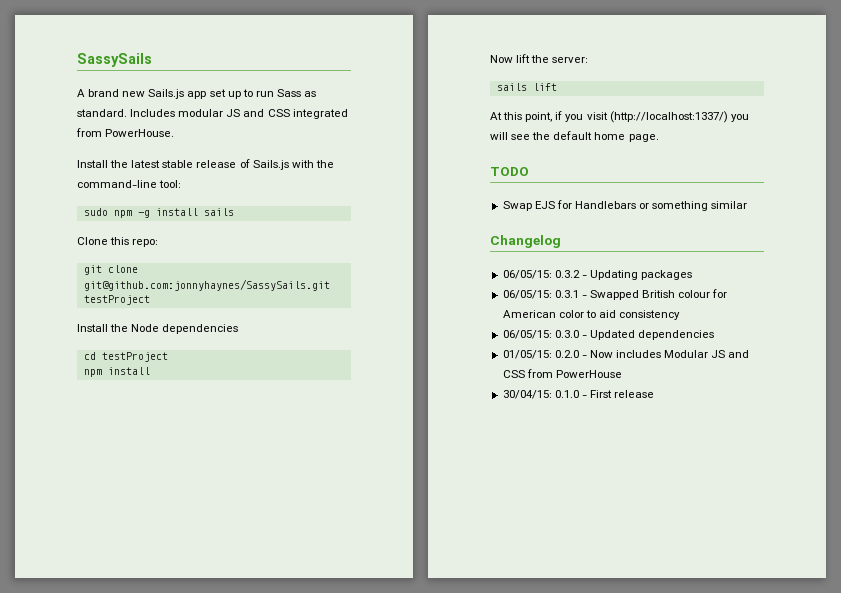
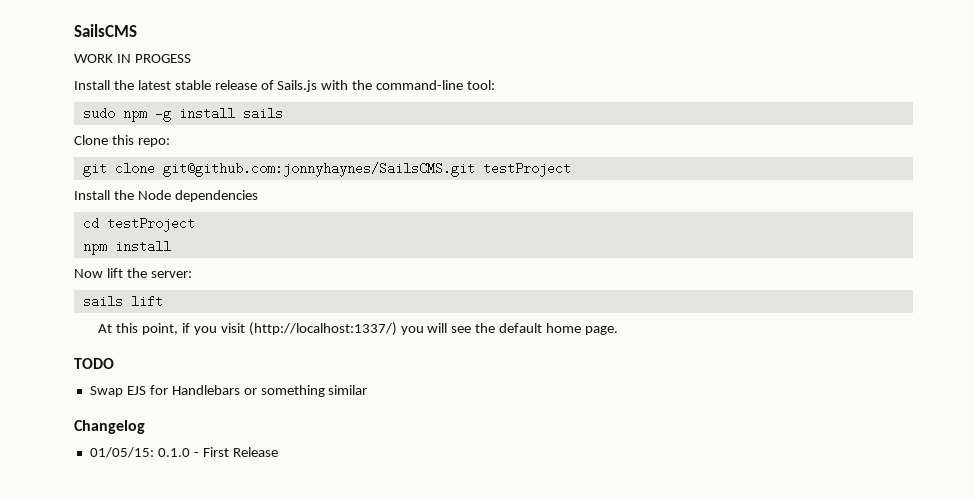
- SassySails
- A brand new Sails.js app set up to run Sass as standard. Includes modular JS and CSS integrated from PowerHouse.
+ SailsCMS
+ WORK IN PROGESS
- git clone git@github.com:jonnyhaynes/SassySails.git testProject
+ git clone git@github.com:jonnyhaynes/SailsCMS.git testProject
- 06/05/15: 0.3.2 - Updating packages
- 06/05/15: 0.3.1 - Swapped British colour for American color to aid consistency
- 06/05/15: 0.3.0 - Updated dependencies
- 01/05/15: 0.2.0 - Now includes Modular JS and CSS from PowerHouse
- 30/04/15: 0.1.0 - First release
+ 01/05/15: 0.1.0 - First Release

